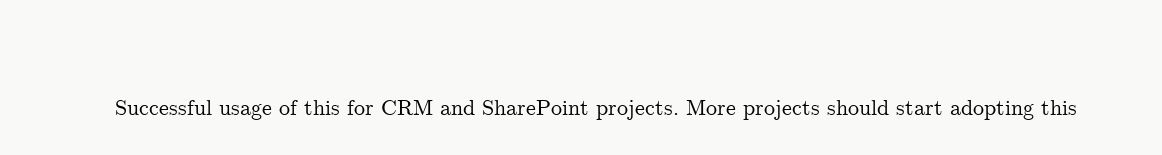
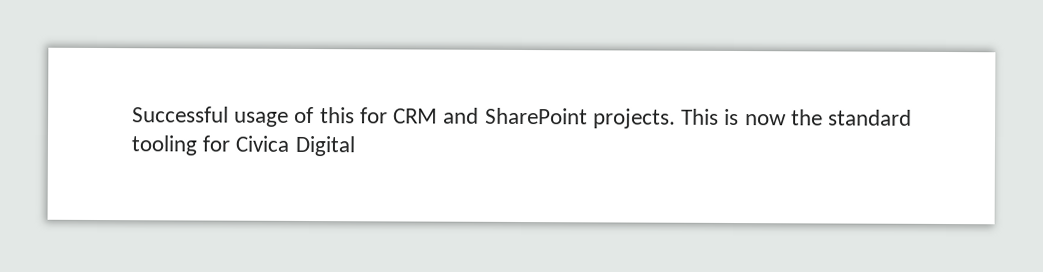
- More projects should start adopting this
+ This is now the standard tooling for Civica Digital

